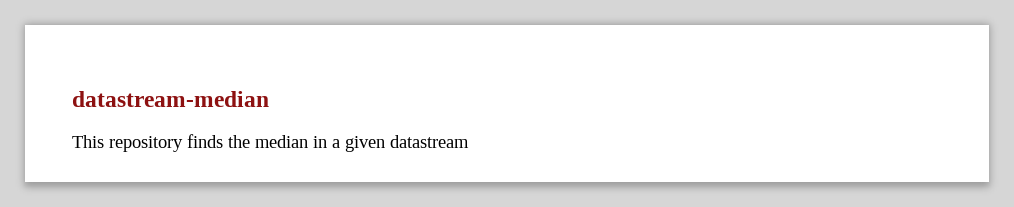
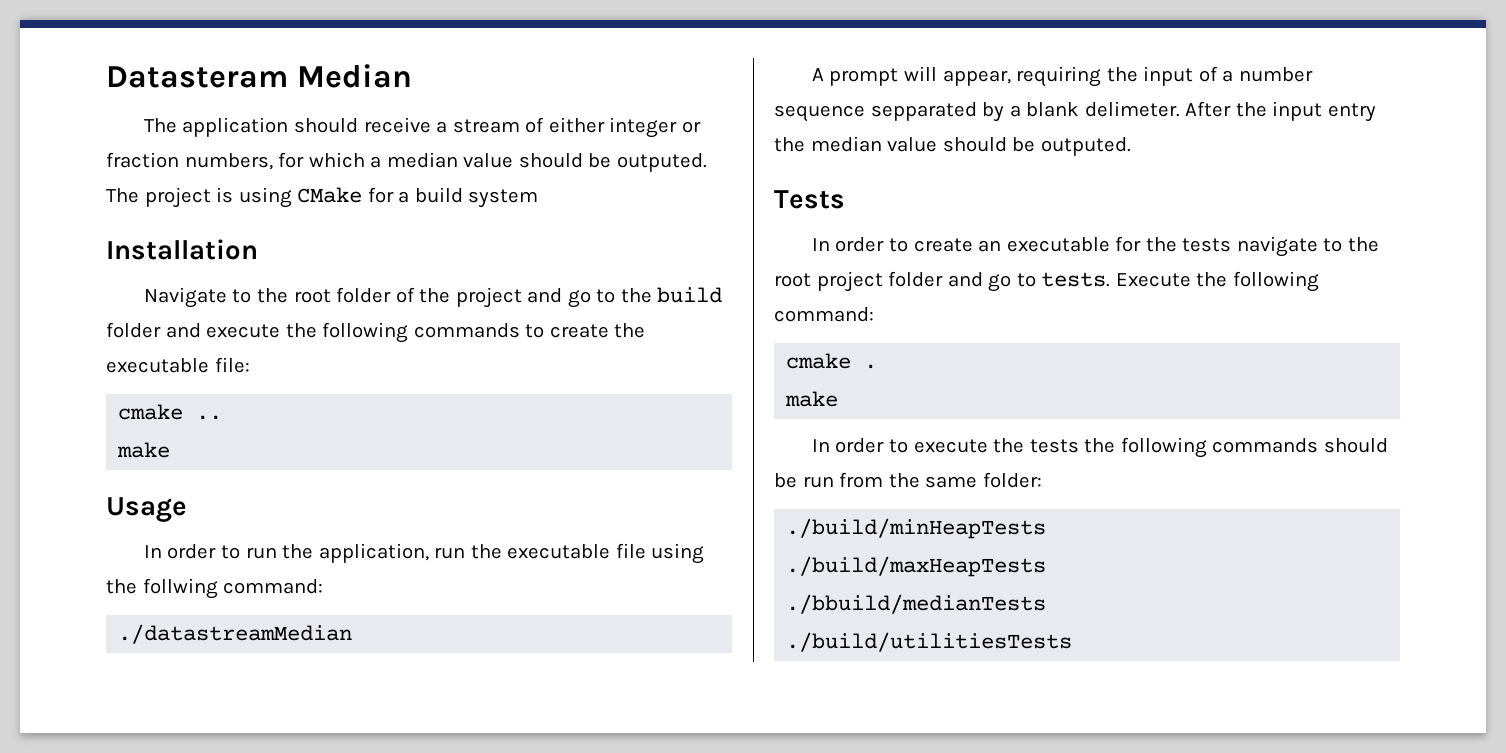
- datastream-median
- This repository finds the median in a given datastream
+ Datasteram Median
+ The application should receive a stream of either integer or fraction numbers, for which a median value should be outputed. The project is using CMake for a build system
+ Installation
+ Navigate to the root folder of the project and go to the build folder and execute the following commands to create the executable file:
+ cmake ..
+ make
+ Usage
+ In order to run the application, run the executable file using the follwing command:
+ ./datastreamMedian
+ A prompt will appear, requiring the input of a number sequence sepparated by a blank delimeter. After the input entry the median value should be outputed.
+ Tests
+ In order to create an executable for the tests navigate to the root project folder and go to tests. Execute the following command:
+ cmake .
+ make
+ In order to execute the tests the following commands should be run from the same folder:
+ ./build/minHeapTests
+ ./build/maxHeapTests
+ ./bbuild/medianTests
+ ./build/utilitiesTests

